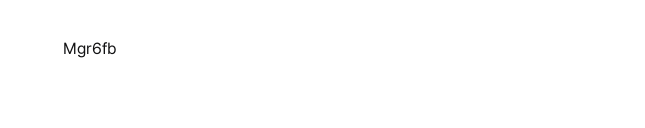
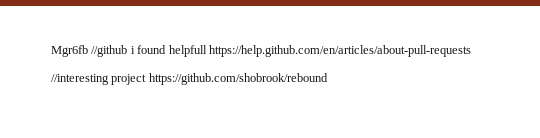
- Mgr6fb
+ Mgr6fb //github i found helpfull https://help.github.com/en/articles/about-pull-requests
+ //interesting project https://github.com/shobrook/rebound

